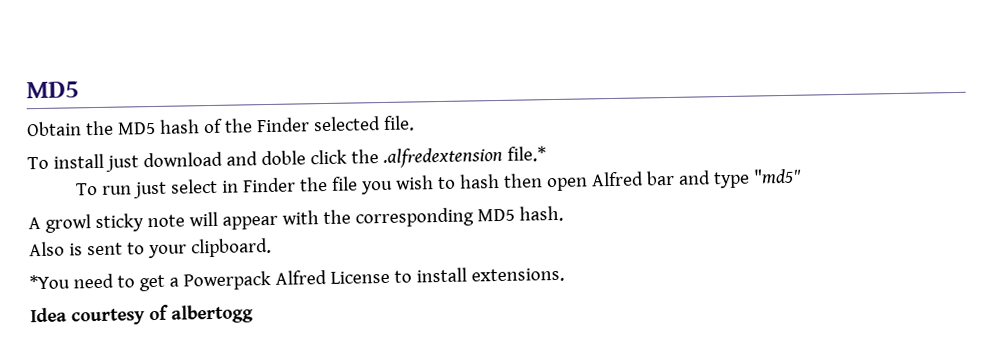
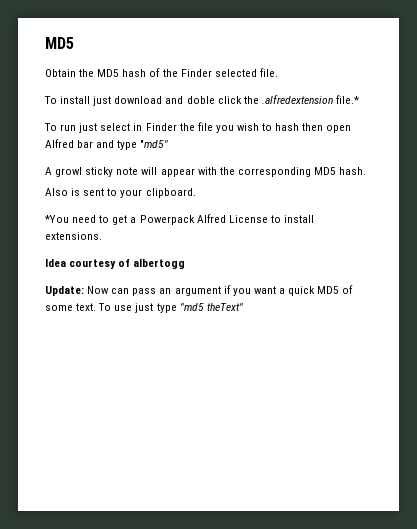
+ Update: Now can pass an argument if you want a quick MD5 of some text. To use just type "md5 theText"

